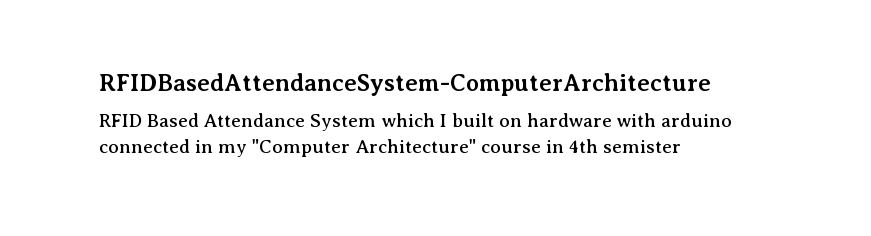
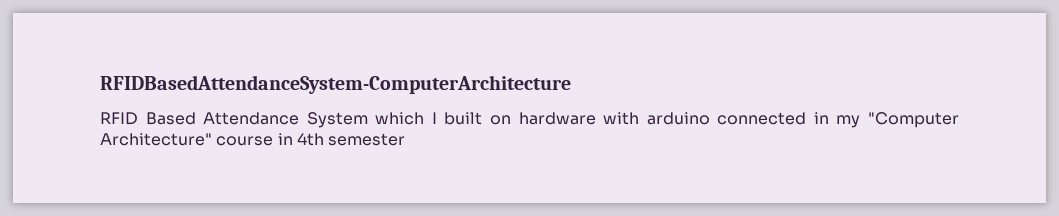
- RFID Based Attendance System which I built on hardware with arduino connected in my "Computer Architecture" course in 4th semister
+ RFID Based Attendance System which I built on hardware with arduino connected in my "Computer Architecture" course in 4th semester

